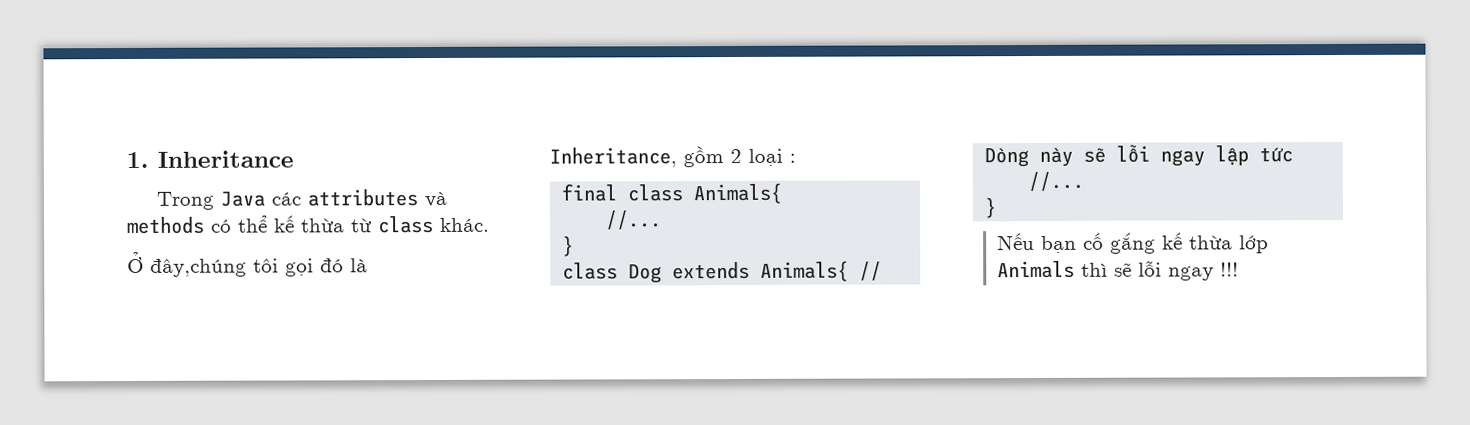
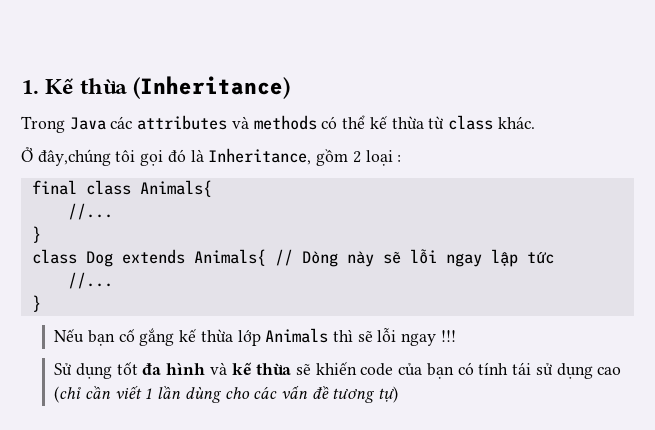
- 1. Inheritance
+ 1. Kế thừa (Inheritance)
+ Sử dụng tốt đa hình và kế thừa sẽ khiến code của bạn có tính tái sử dụng cao (chỉ cần viết 1 lần dùng cho các vấn đề tương tự)

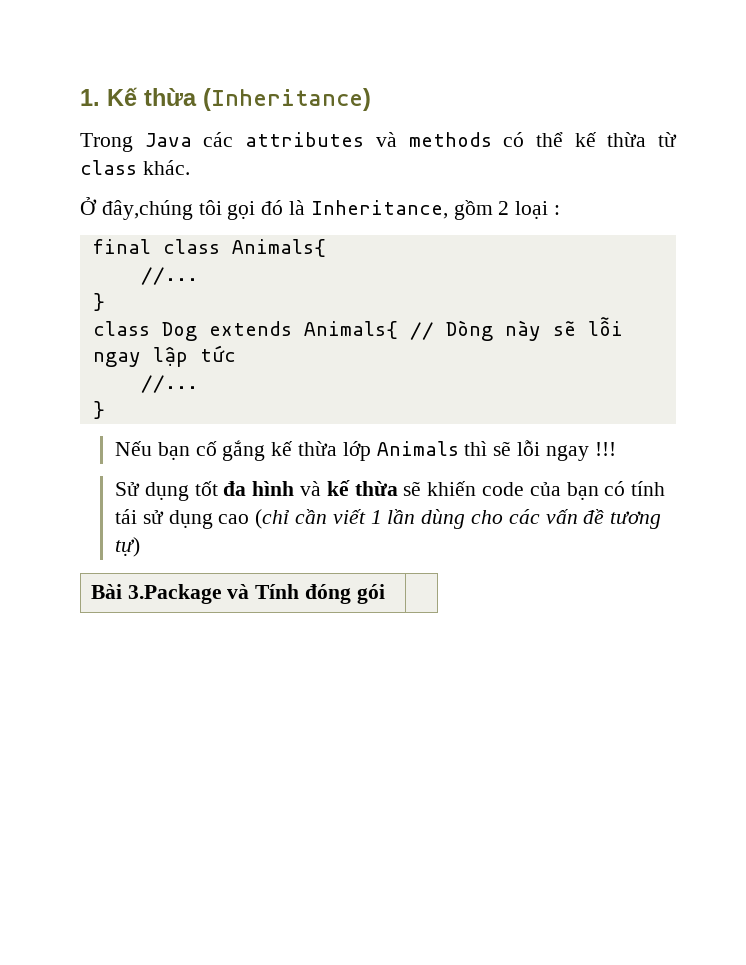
+ Bài 3.Package và Tính đóng gói |

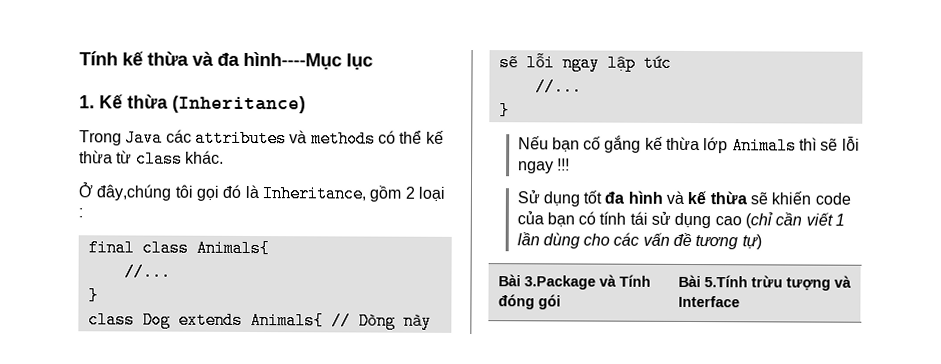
+ Tính kế thừa và đa hình----Mục lục
- Bài 3.Package và Tính đóng gói |
+ Bài 3.Package và Tính đóng gói | Bài 5.Tính trừu tượng và Interface

